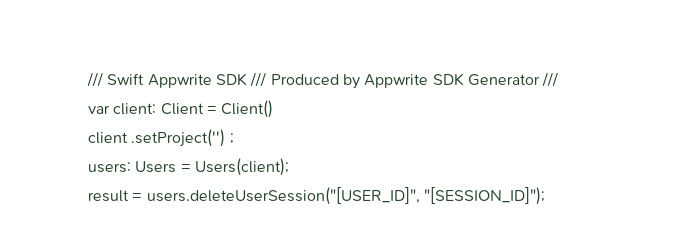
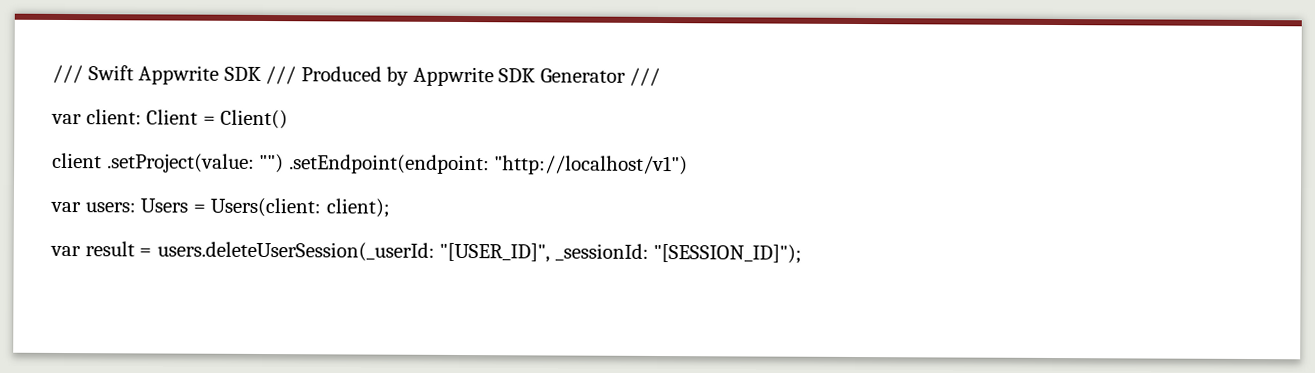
- client .setProject('') ;
- users: Users = Users(client);
- result = users.deleteUserSession("[USER_ID]", "[SESSION_ID]");
+ client .setProject(value: "") .setEndpoint(endpoint: "http://localhost/v1")
+ var users: Users = Users(client: client);
+ var result = users.deleteUserSession(_userId: "[USER_ID]", _sessionId: "[SESSION_ID]");

